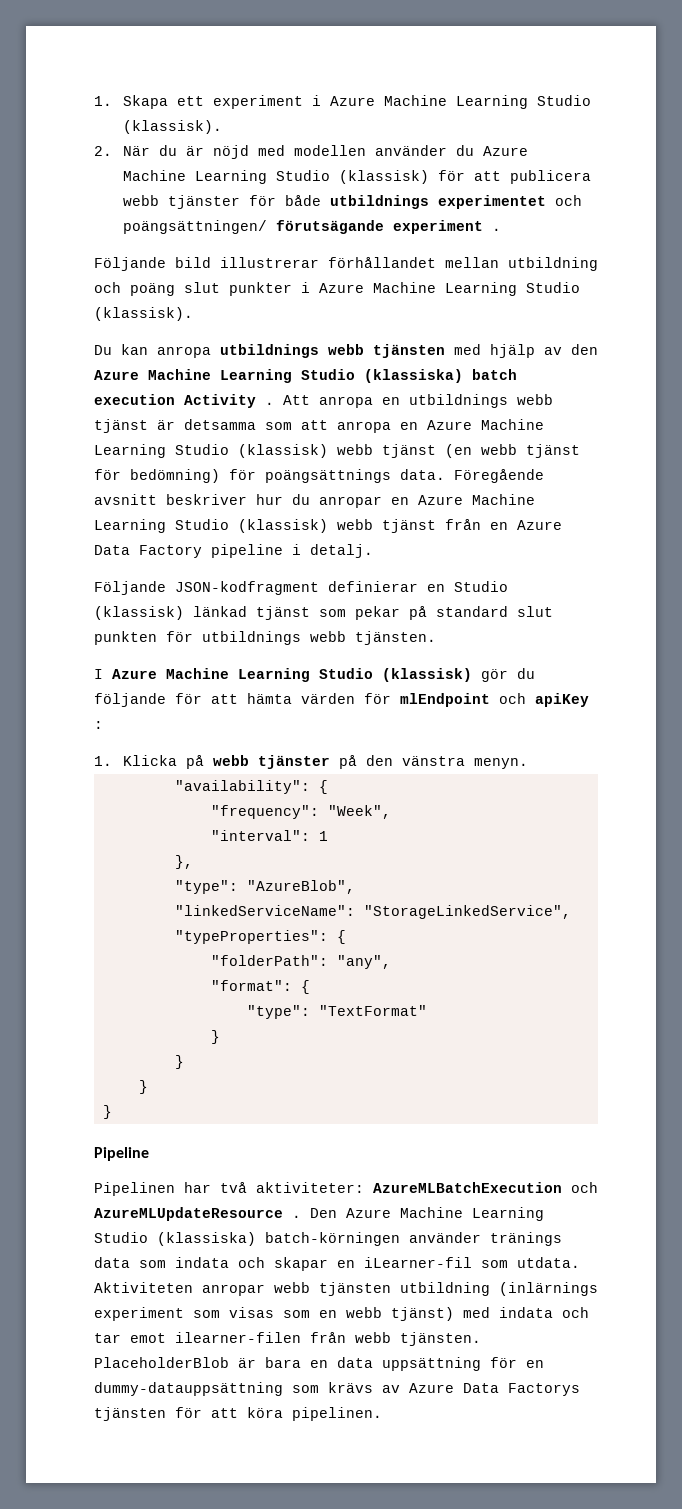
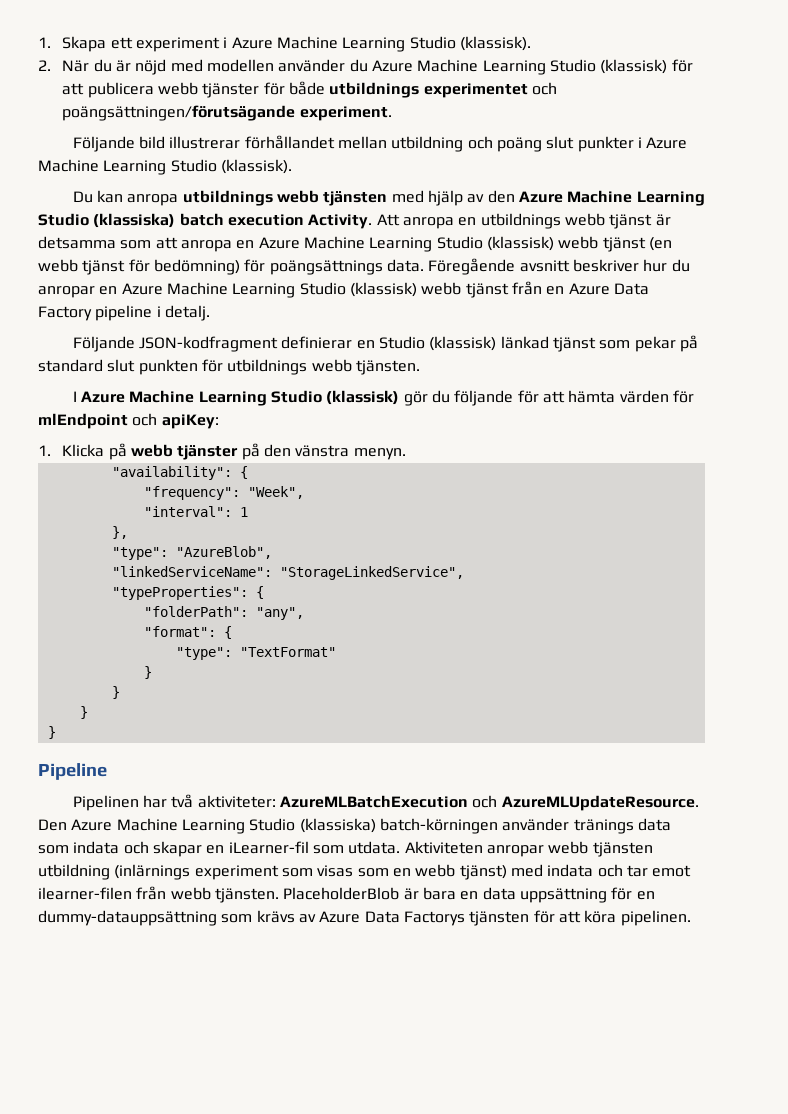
- 2. När du är nöjd med modellen använder du Azure Machine Learning Studio (klassisk) för att publicera webb tjänster för både utbildnings experimentet och poängsättningen/ förutsägande experiment .
+ 2. När du är nöjd med modellen använder du Azure Machine Learning Studio (klassisk) för att publicera webb tjänster för både utbildnings experimentet och poängsättningen/förutsägande experiment.
- Du kan anropa utbildnings webb tjänsten med hjälp av den Azure Machine Learning Studio (klassiska) batch execution Activity .
+ Du kan anropa utbildnings webb tjänsten med hjälp av den Azure Machine Learning Studio (klassiska) batch execution Activity.
- I Azure Machine Learning Studio (klassisk) gör du följande för att hämta värden för mlEndpoint och apiKey :
+ I Azure Machine Learning Studio (klassisk) gör du följande för att hämta värden för mlEndpoint och apiKey:
- Pipelinen har två aktiviteter: AzureMLBatchExecution och AzureMLUpdateResource .
+ Pipelinen har två aktiviteter: AzureMLBatchExecution och AzureMLUpdateResource.

